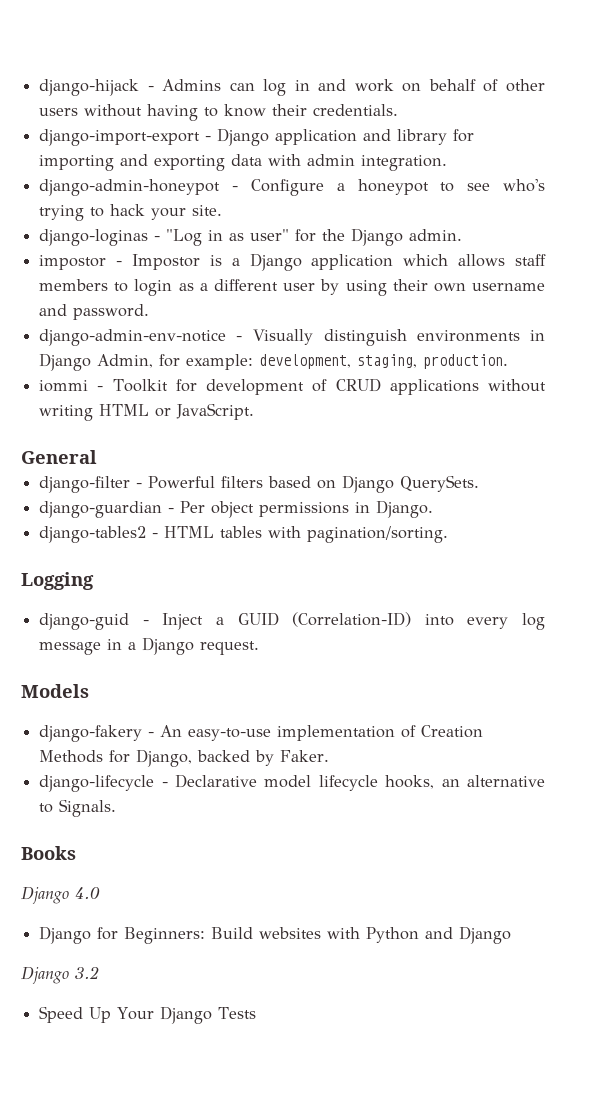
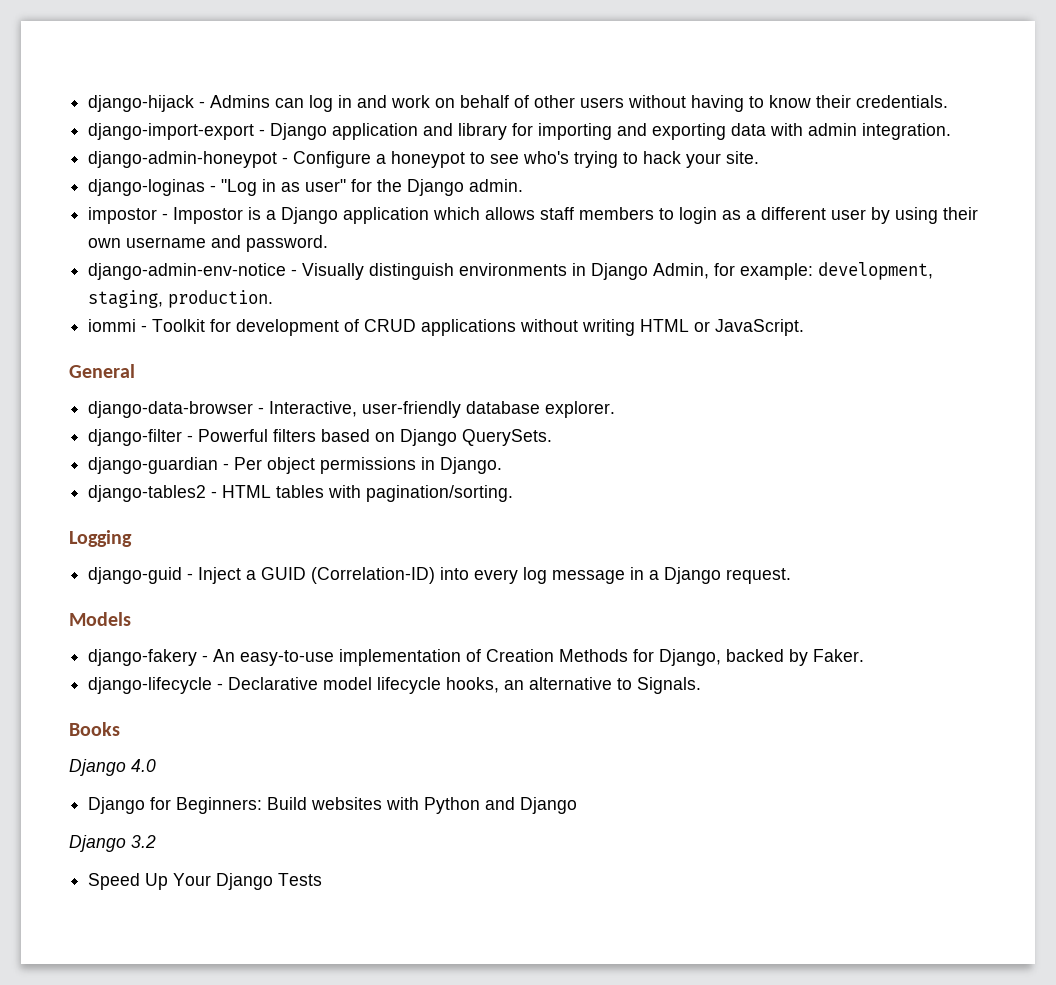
+ django-data-browser - Interactive, user-friendly database explorer.

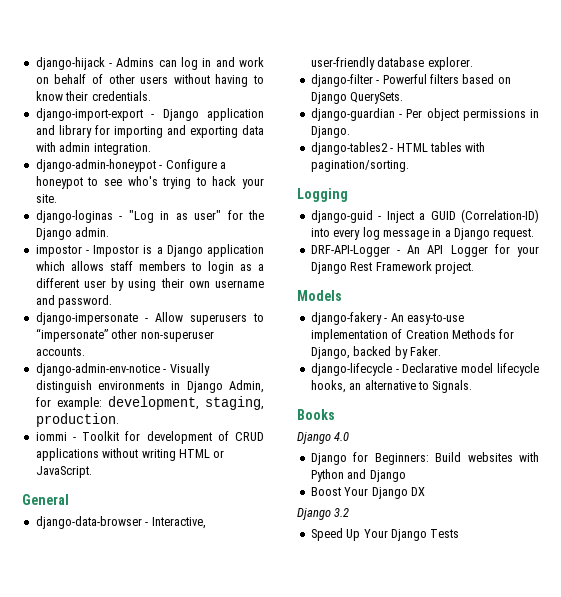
+ django-impersonate - Allow superusers to “impersonate” other non-superuser accounts.
+ DRF-API-Logger - An API Logger for your Django Rest Framework project.
+ Boost Your Django DX

